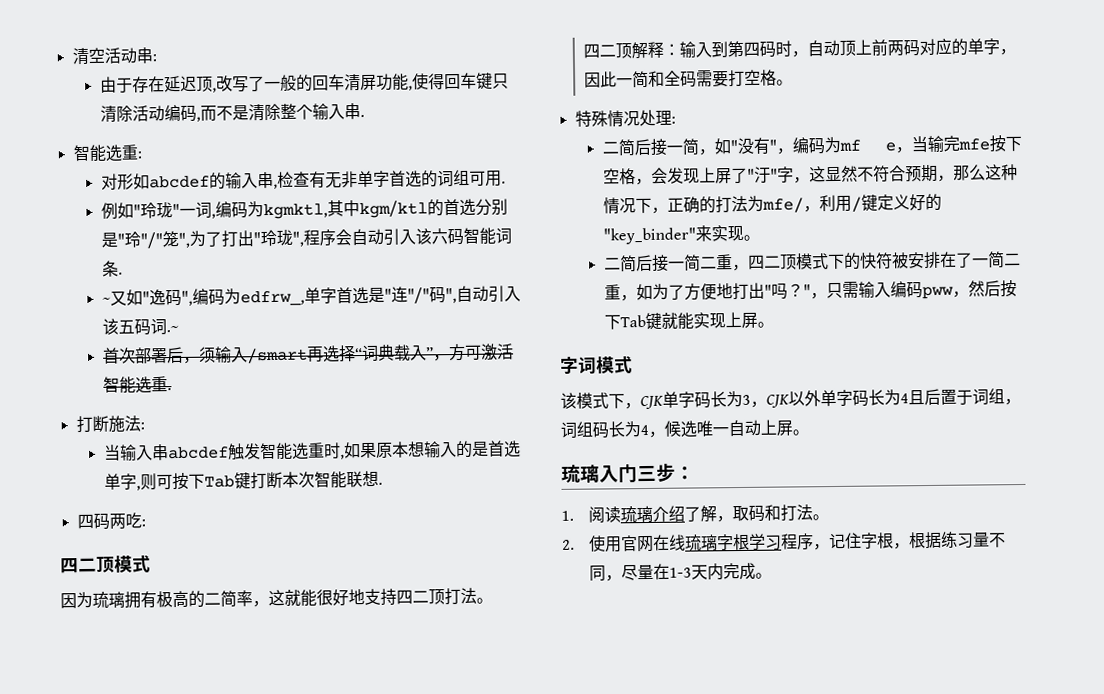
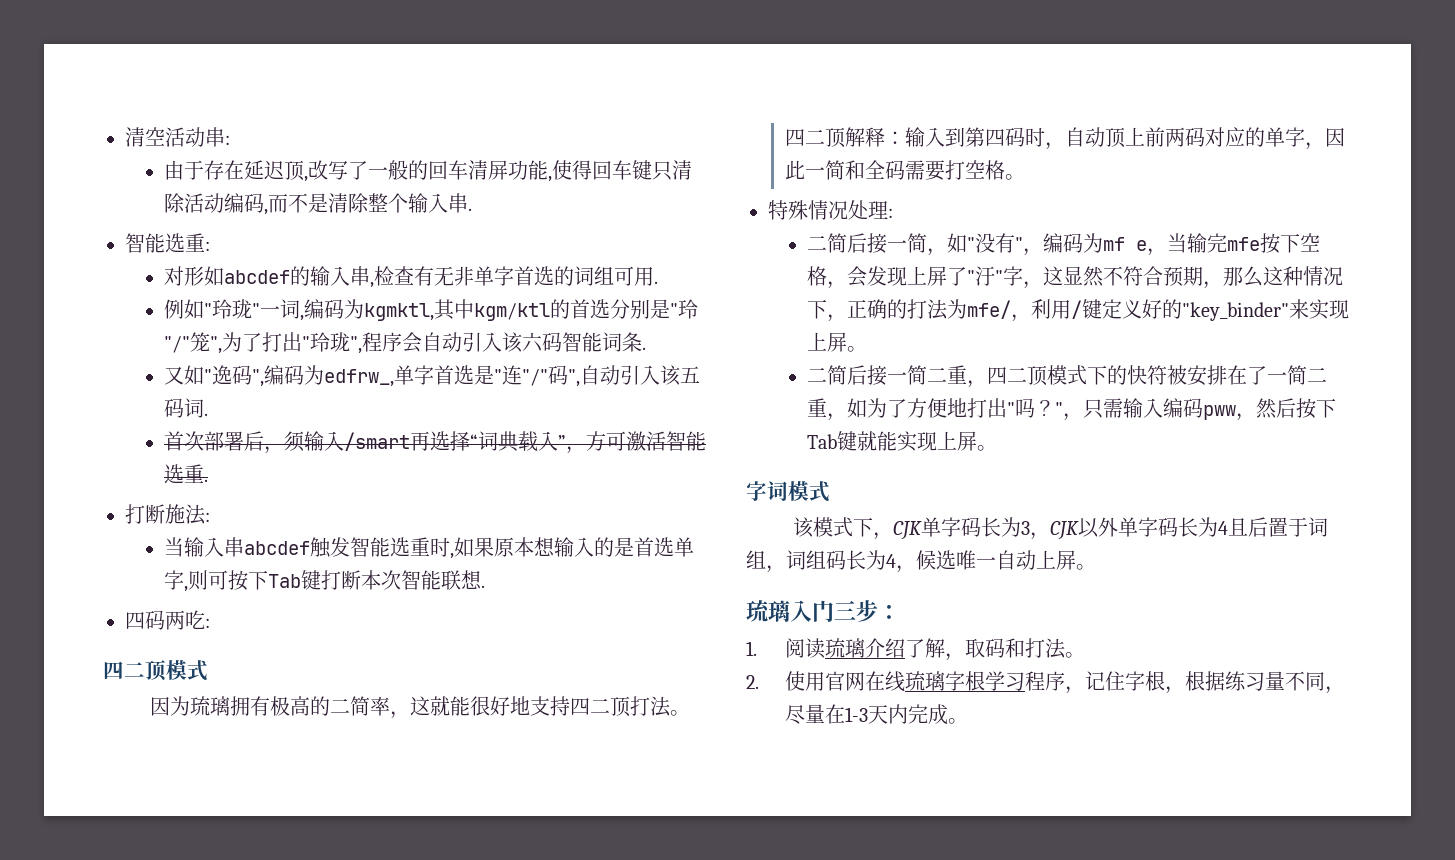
- ~又如"逸码",编码为edfrw_,单字首选是"连"/"码",自动引入该五码词.~
+ 又如"逸码",编码为edfrw_,单字首选是"连"/"码",自动引入该五码词.
- 二简后接一简，如"没有"，编码为mf e，当输完mfe按下空格，会发现上屏了"汙"字，这显然不符合预期，那么这种情况下，正确的打法为mfe/，利用/键定义好的"key_binder"来实现。
+ 二简后接一简，如"没有"，编码为mf e，当输完mfe按下空格，会发现上屏了"汙"字，这显然不符合预期，那么这种情况下，正确的打法为mfe/，利用/键定义好的"key_binder"来实现上屏。

